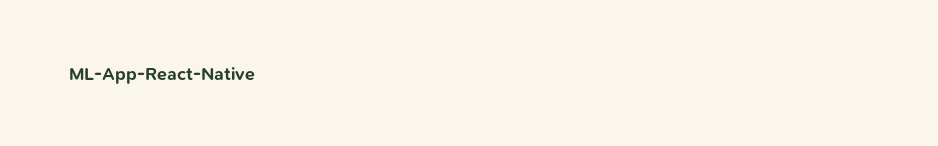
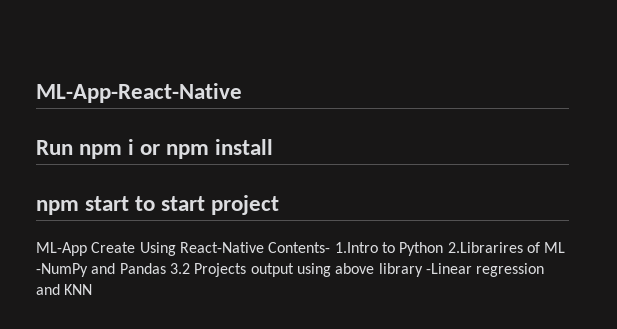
+ Run npm i or npm install
+ npm start to start project
+ ML-App Create Using React-Native Contents- 1.Intro to Python 2.Librarires of ML -NumPy and Pandas 3.2 Projects output using above library -Linear regression and KNN

